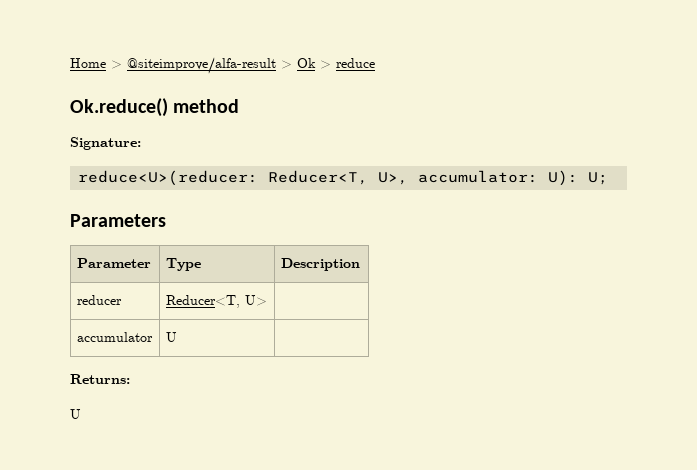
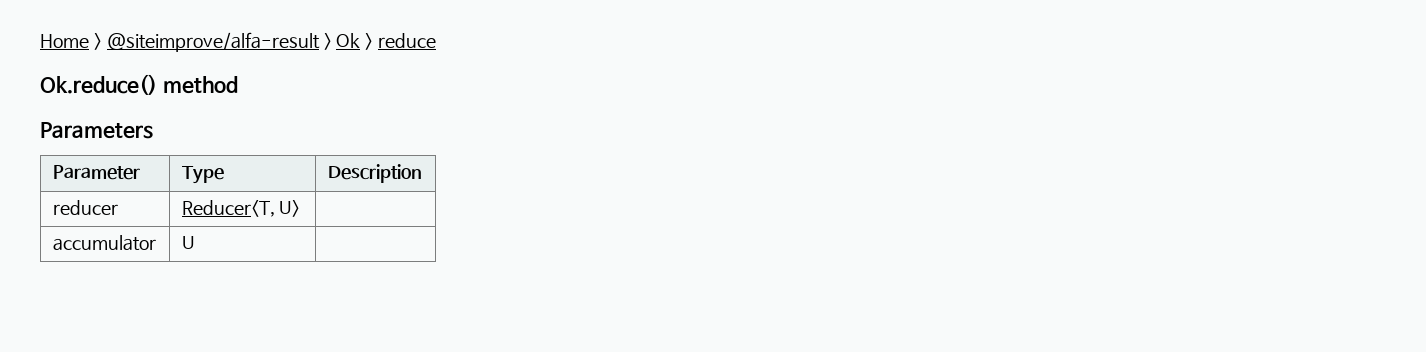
- Signature:
- reduce<U>(reducer: Reducer<T, U>, accumulator: U): U;
- Returns:
- U

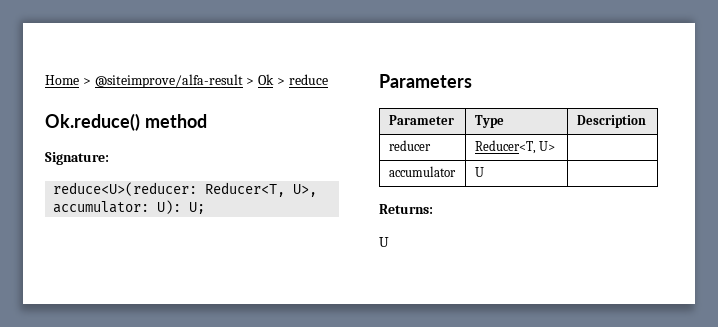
+ Signature:
+ reduce<U>(reducer: Reducer<T, U>, accumulator: U): U;
+ Returns:
+ U

